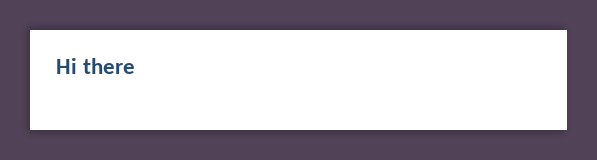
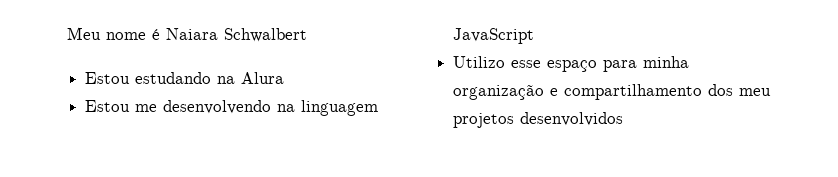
- Hi there
+ Meu nome é Naiara Schwalbert
+ Estou estudando na Alura
+ Estou me desenvolvendo na linguagem JavaScript
+ Utilizo esse espaço para minha organização e compartilhamento dos meu projetos desenvolvidos

